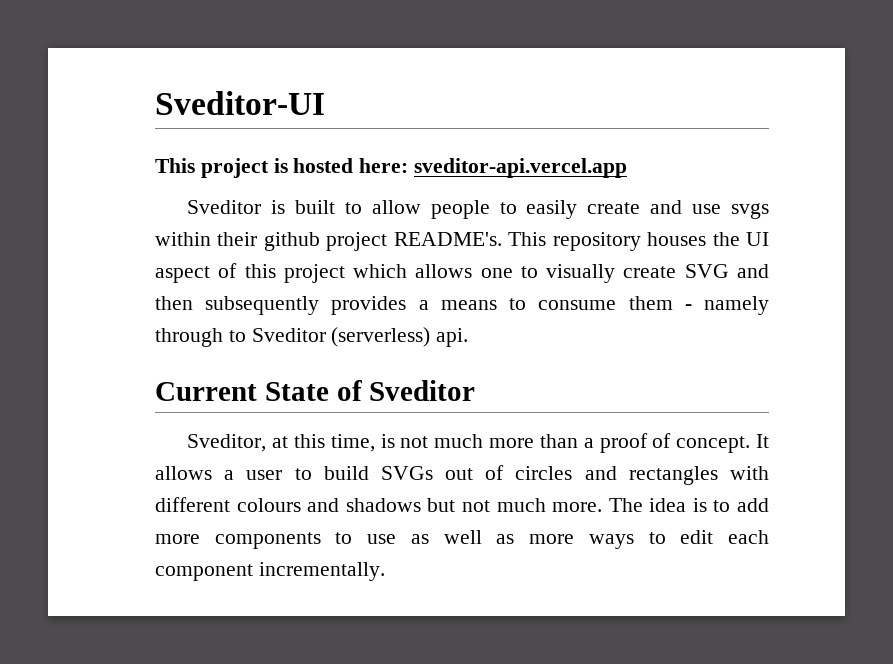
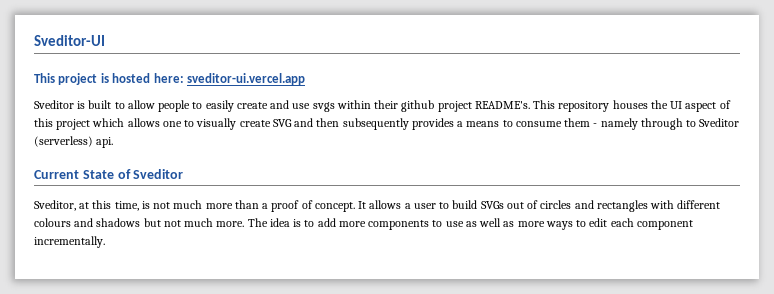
- This project is hosted here: sveditor-api.vercel.app
+ This project is hosted here: sveditor-ui.vercel.app

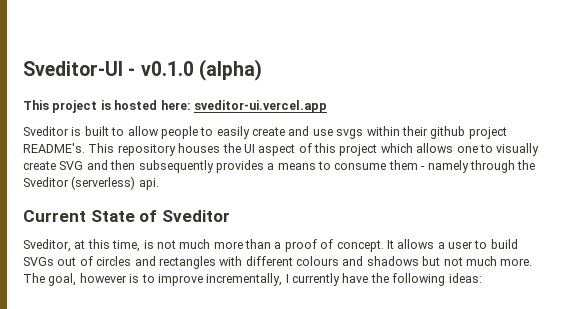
- Sveditor-UI
+ Sveditor-UI - v0.1.0 (alpha)
- This repository houses the UI aspect of this project which allows one to visually create SVG and then subsequently provides a means to consume them - namely through to Sveditor (serverless) api.
+ This repository houses the UI aspect of this project which allows one to visually create SVG and then subsequently provides a means to consume them - namely through the Sveditor (serverless) api.
- The idea is to add more components to use as well as more ways to edit each component incrementally.
+ The goal, however is to improve incrementally, I currently have the following ideas:

